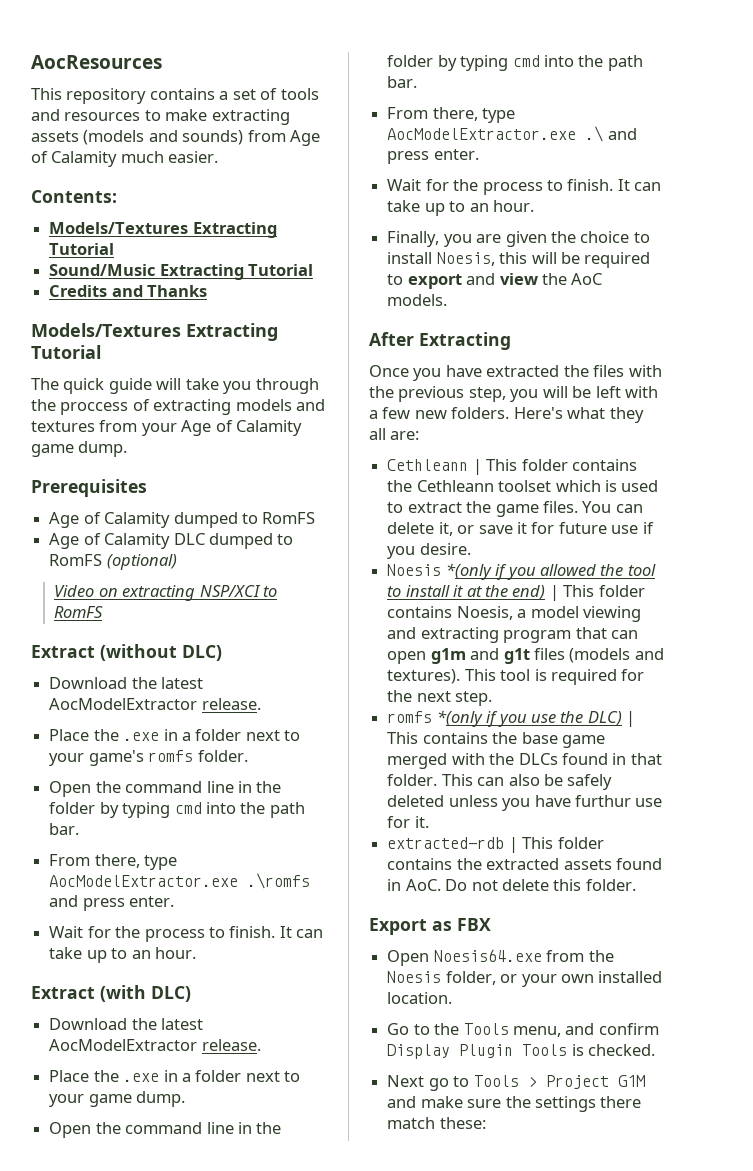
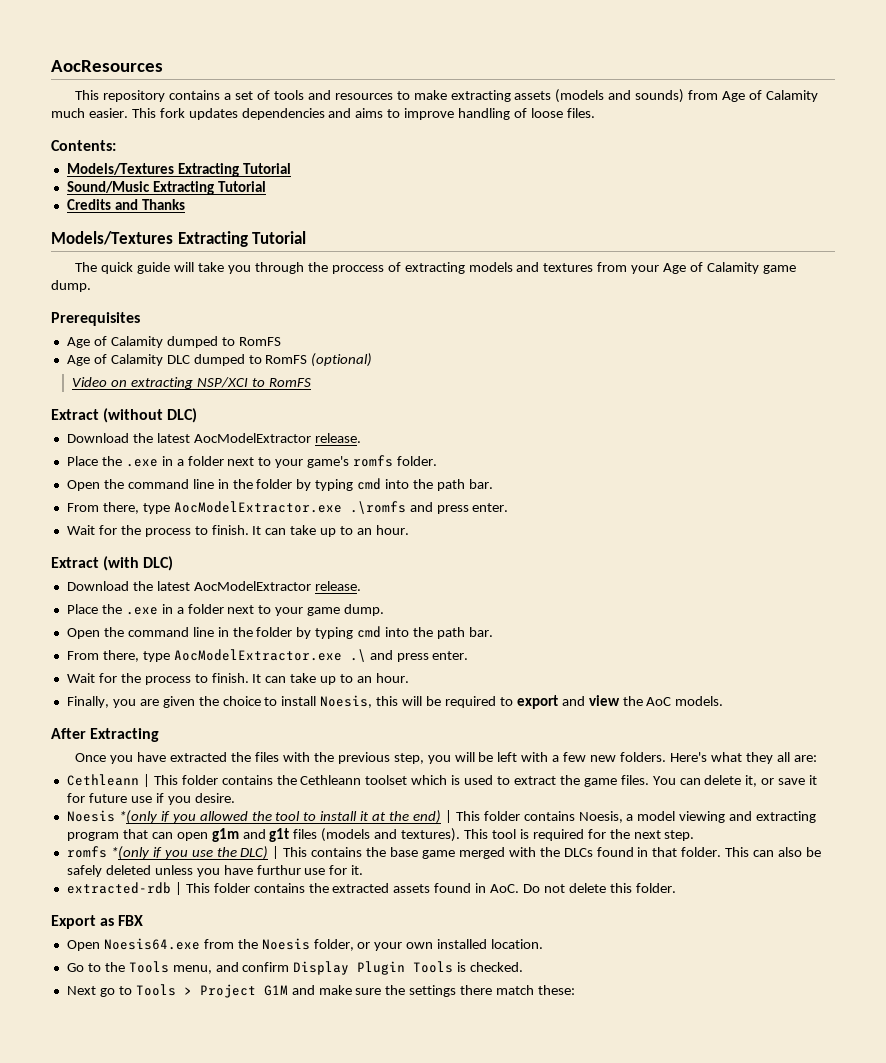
+ This fork updates dependencies and aims to improve handling of loose files.

